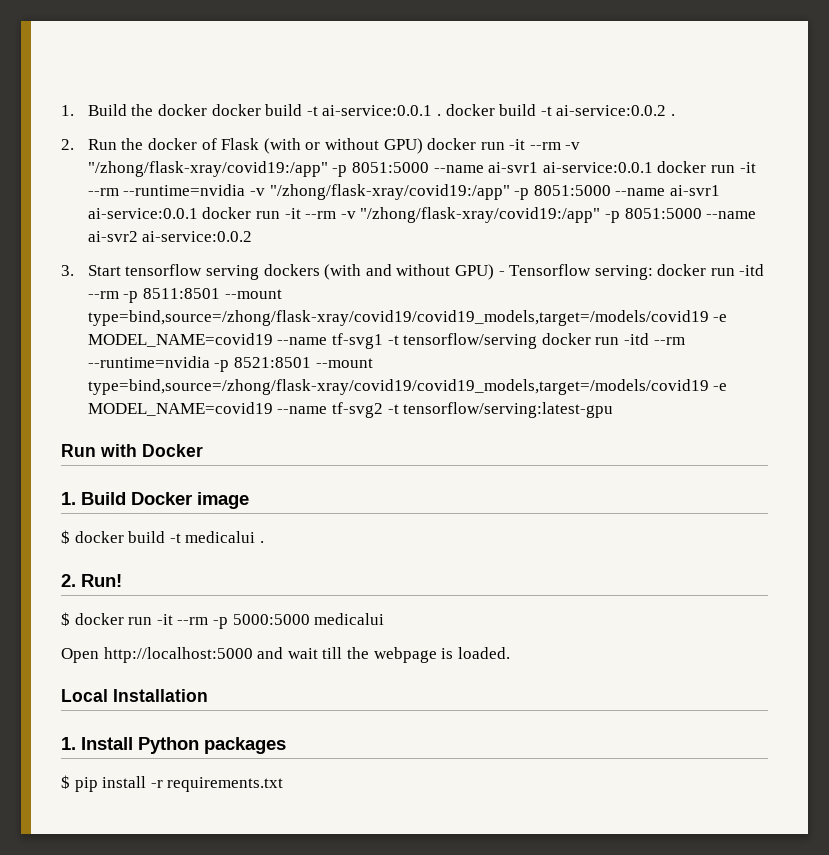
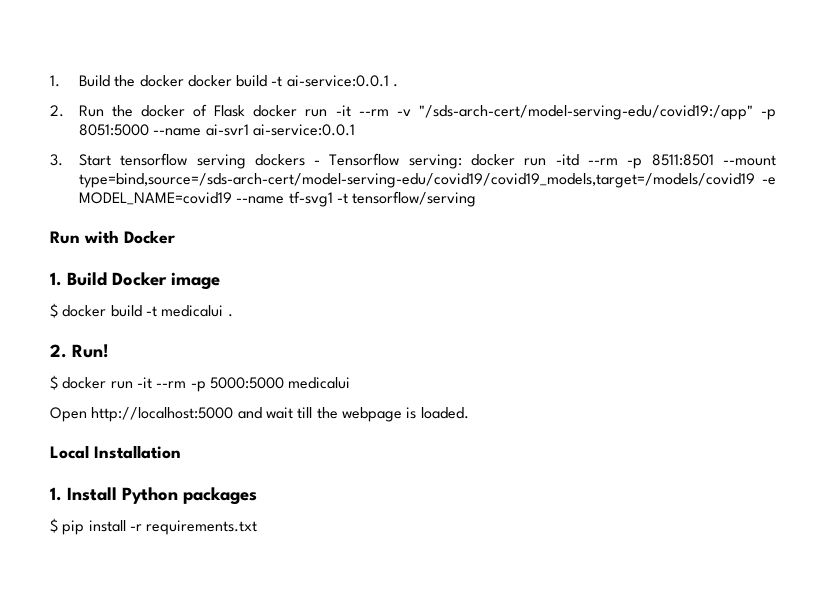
- 1. Build the docker docker build -t ai-service:0.0.1 . docker build -t ai-service:0.0.2 .
+ 1. Build the docker docker build -t ai-service:0.0.1 .
- 2. Run the docker of Flask (with or without GPU) docker run -it --rm -v "/zhong/flask-xray/covid19:/app" -p 8051:5000 --name ai-svr1 ai-service:0.0.1 docker run -it --rm --runtime=nvidia -v "/zhong/flask-xray/covid19:/app" -p 8051:5000 --name ai-svr1 ai-service:0.0.1 docker run -it --rm -v "/zhong/flask-xray/covid19:/app" -p 8051:5000 --name ai-svr2 ai-service:0.0.2
+ 2. Run the docker of Flask docker run -it --rm -v "/sds-arch-cert/model-serving-edu/covid19:/app" -p 8051:5000 --name ai-svr1 ai-service:0.0.1
- 3. Start tensorflow serving dockers (with and without GPU) - Tensorflow serving: docker run -itd --rm -p 8511:8501 --mount type=bind,source=/zhong/flask-xray/covid19/covid19_models,target=/models/covid19 -e MODEL_NAME=covid19 --name tf-svg1 -t tensorflow/serving docker run -itd --rm --runtime=nvidia -p 8521:8501 --mount type=bind,source=/zhong/flask-xray/covid19/covid19_models,target=/models/covid19 -e MODEL_NAME=covid19 --name tf-svg2 -t tensorflow/serving:latest-gpu
+ 3. Start tensorflow serving dockers - Tensorflow serving: docker run -itd --rm -p 8511:8501 --mount type=bind,source=/sds-arch-cert/model-serving-edu/covid19/covid19_models,target=/models/covid19 -e MODEL_NAME=covid19 --name tf-svg1 -t tensorflow/serving

